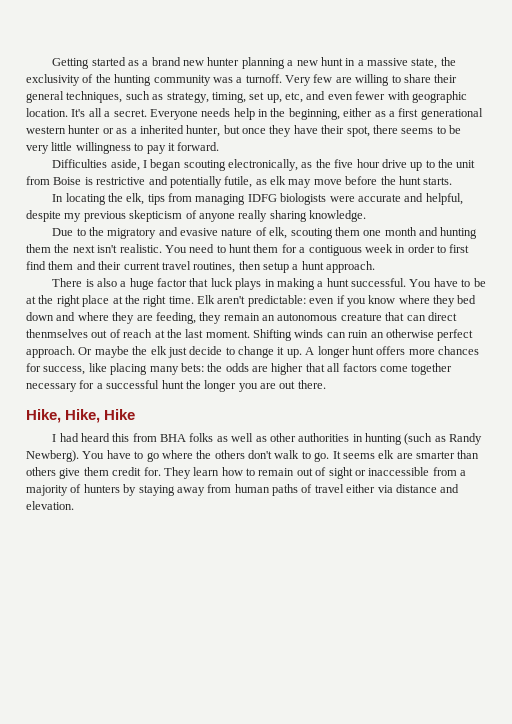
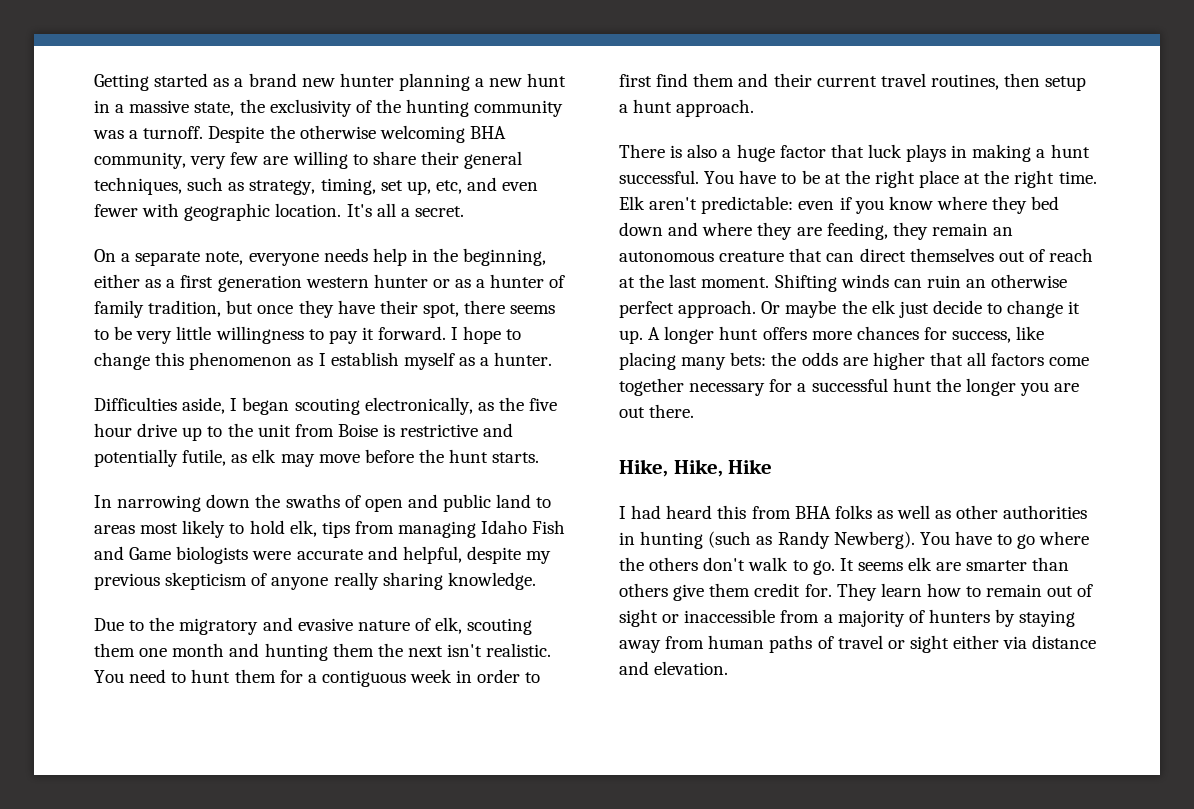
- Very few are willing to share their general techniques, such as strategy, timing, set up, etc, and even fewer with geographic location.
+ Despite the otherwise welcoming BHA community, very few are willing to share their general techniques, such as strategy, timing, set up, etc, and even fewer with geographic location.
- It's all a secret. Everyone needs help in the beginning, either as a first generational western hunter or as a inherited hunter, but once they have their spot, there seems to be very little willingness to pay it forward.
+ It's all a secret.
+ On a separate note, everyone needs help in the beginning, either as a first generation western hunter or as a hunter of family tradition, but once they have their spot, there seems to be very little willingness to pay it forward. I hope to change this phenomenon as I establish myself as a hunter.
- In locating the elk, tips from managing IDFG biologists were accurate and helpful, despite my previous skepticism of anyone really sharing knowledge.
+ In narrowing down the swaths of open and public land to areas most likely to hold elk, tips from managing Idaho Fish and Game biologists were accurate and helpful, despite my previous skepticism of anyone really sharing knowledge.
- Elk aren't predictable: even if you know where they bed down and where they are feeding, they remain an autonomous creature that can direct thenmselves out of reach at the last moment.
+ Elk aren't predictable: even if you know where they bed down and where they are feeding, they remain an autonomous creature that can direct themselves out of reach at the last moment.
- They learn how to remain out of sight or inaccessible from a majority of hunters by staying away from human paths of travel either via distance and elevation.
+ They learn how to remain out of sight or inaccessible from a majority of hunters by staying away from human paths of travel or sight either via distance and elevation.

